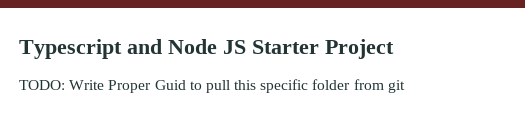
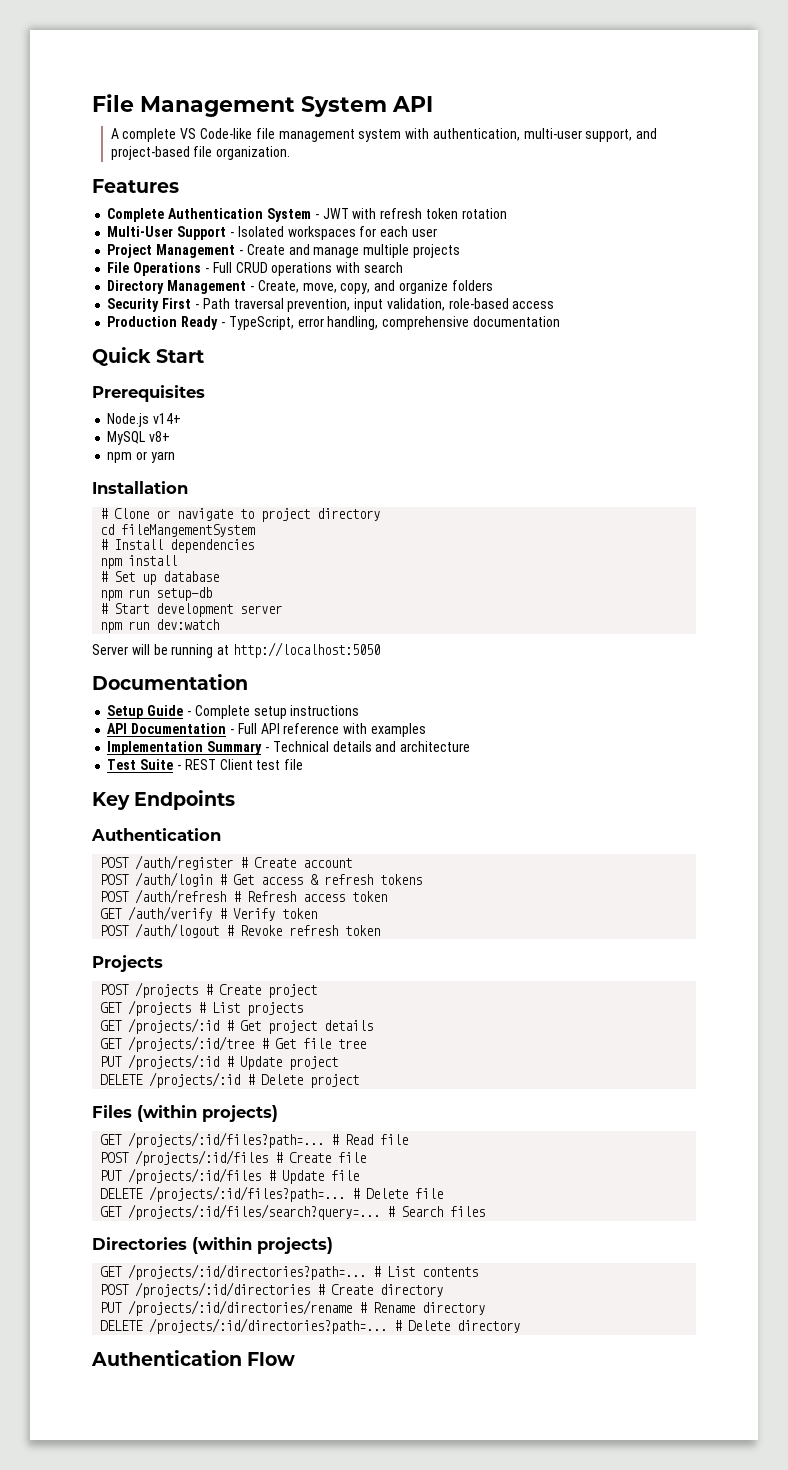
- Typescript and Node JS Starter Project
- TODO: Write Proper Guid to pull this specific folder from git
+ File Management System API
+ A complete VS Code-like file management system with authentication, multi-user support, and project-based file organization.
+ Features
+ Complete Authentication System - JWT with refresh token rotation
+ Multi-User Support - Isolated workspaces for each user
+ Project Management - Create and manage multiple projects
+ File Operations - Full CRUD operations with search
+ Directory Management - Create, move, copy, and organize folders
+ Security First - Path traversal prevention, input validation, role-based access
+ Production Ready - TypeScript, error handling, comprehensive documentation
+ Quick Start
+ Prerequisites
+ Node.js v14+
+ MySQL v8+
+ npm or yarn
+ Installation
+ # Clone or navigate to project directory
+ cd fileMangementSystem
+ # Install dependencies
+ npm install
+ # Set up database
+ npm run setup-db
+ # Start development server
+ npm run dev:watch
+ Server will be running at http://localhost:5050
+ Documentation
+ Setup Guide - Complete setup instructions
+ API Documentation - Full API reference with examples
+ Implementation Summary - Technical details and architecture
+ Test Suite - REST Client test file
+ Key Endpoints
+ Authentication
+ POST /auth/register # Create account
+ POST /auth/login # Get access & refresh tokens
+ POST /auth/refresh # Refresh access token
+ GET /auth/verify # Verify token
+ POST /auth/logout # Revoke refresh token
+ Projects
+ POST /projects # Create project
+ GET /projects # List projects
+ GET /projects/:id # Get project details
+ GET /projects/:id/tree # Get file tree
+ PUT /projects/:id # Update project
+ DELETE /projects/:id # Delete project
+ Files (within projects)
+ GET /projects/:id/files?path=... # Read file
+ POST /projects/:id/files # Create file
+ PUT /projects/:id/files # Update file
+ DELETE /projects/:id/files?path=... # Delete file
+ GET /projects/:id/files/search?query=... # Search files
+ Directories (within projects)
+ GET /projects/:id/directories?path=... # List contents
+ POST /projects/:id/directories # Create directory
+ PUT /projects/:id/directories/rename # Rename directory
+ DELETE /projects/:id/directories?path=... # Delete directory
+ Authentication Flow

